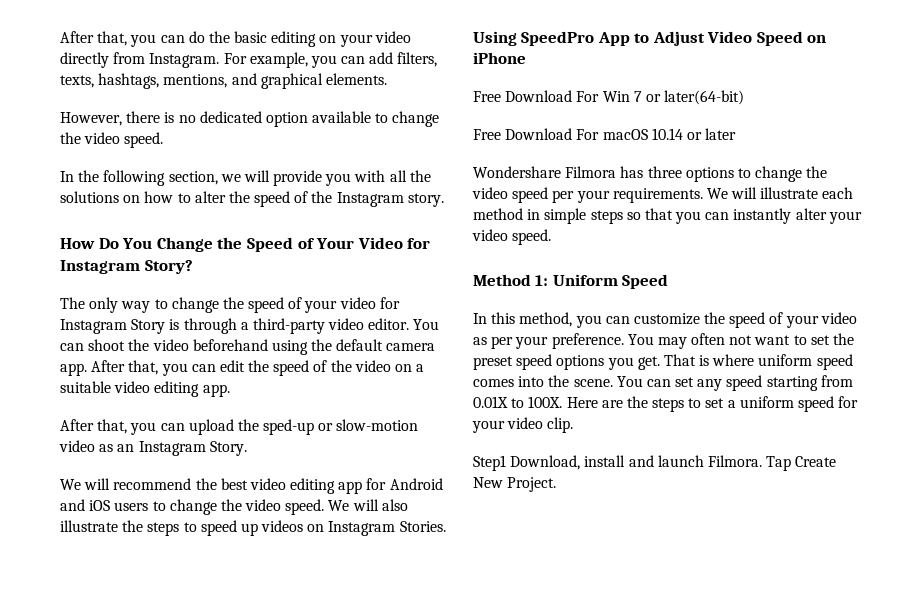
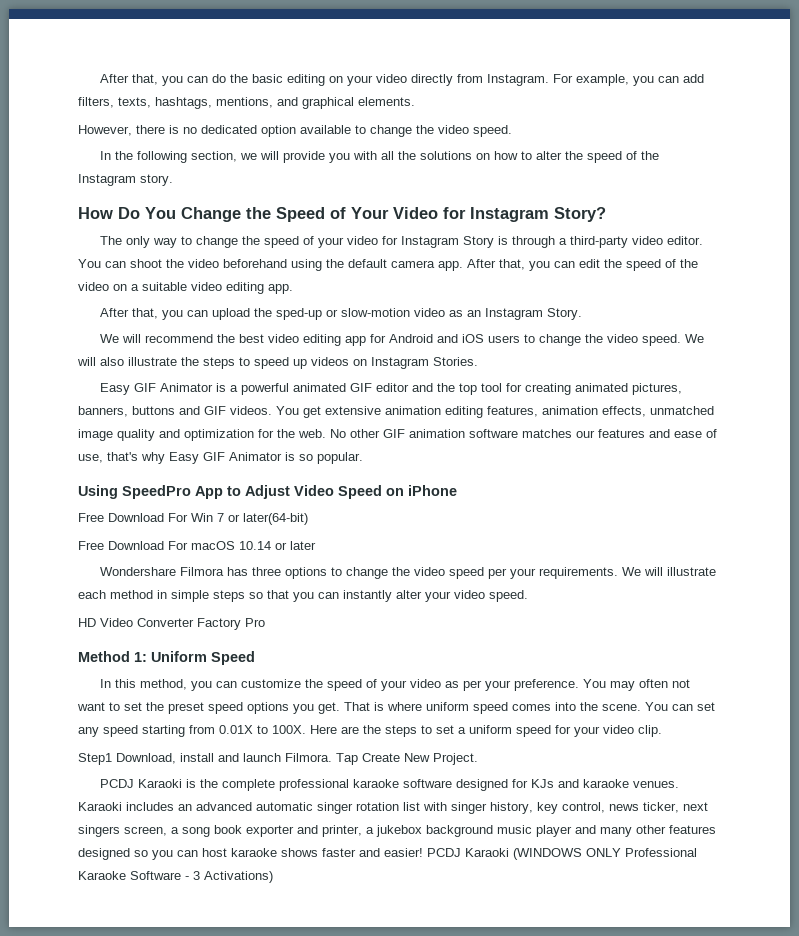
+ Easy GIF Animator is a powerful animated GIF editor and the top tool for creating animated pictures, banners, buttons and GIF videos. You get extensive animation editing features, animation effects, unmatched image quality and optimization for the web. No other GIF animation software matches our features and ease of use, that's why Easy GIF Animator is so popular.
+ HD Video Converter Factory Pro
+ PCDJ Karaoki is the complete professional karaoke software designed for KJs and karaoke venues. Karaoki includes an advanced automatic singer rotation list with singer history, key control, news ticker, next singers screen, a song book exporter and printer, a jukebox background music player and many other features designed so you can host karaoke shows faster and easier! PCDJ Karaoki (WINDOWS ONLY Professional Karaoke Software - 3 Activations)

